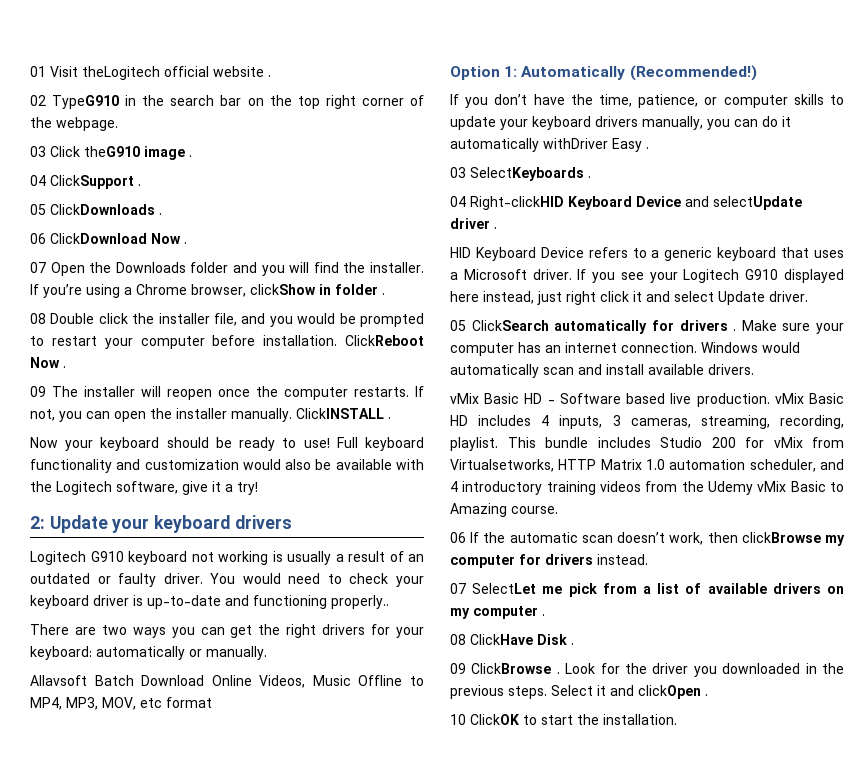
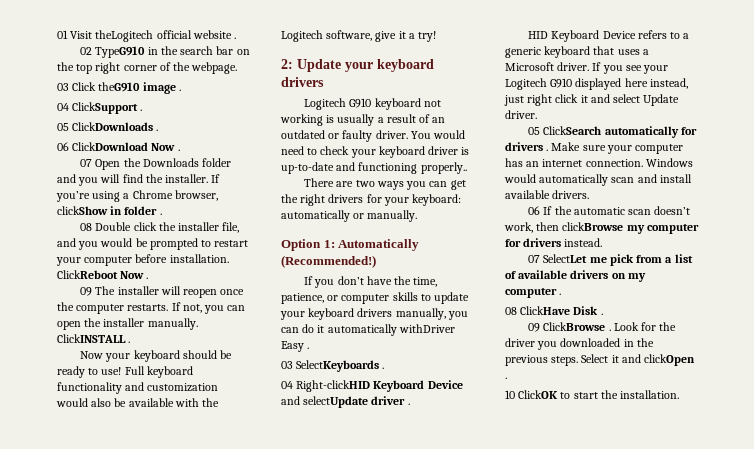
- Allavsoft Batch Download Online Videos, Music Offline to MP4, MP3, MOV, etc format
- vMix Basic HD - Software based live production. vMix Basic HD includes 4 inputs, 3 cameras, streaming, recording, playlist. This bundle includes Studio 200 for vMix from Virtualsetworks, HTTP Matrix 1.0 automation scheduler, and 4 introductory training videos from the Udemy vMix Basic to Amazing course.

